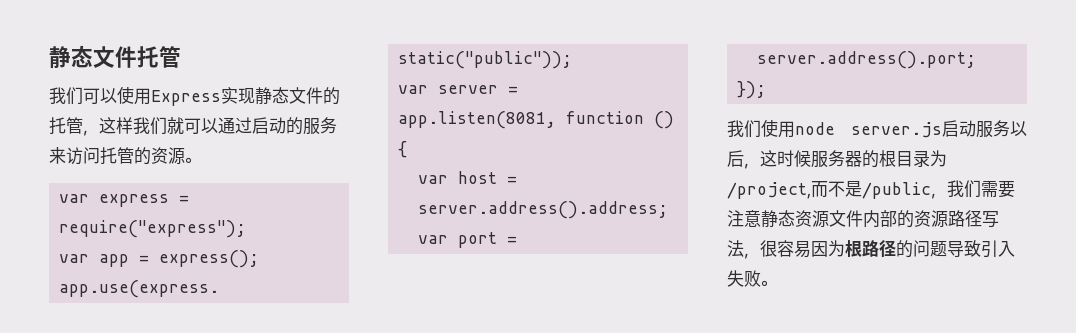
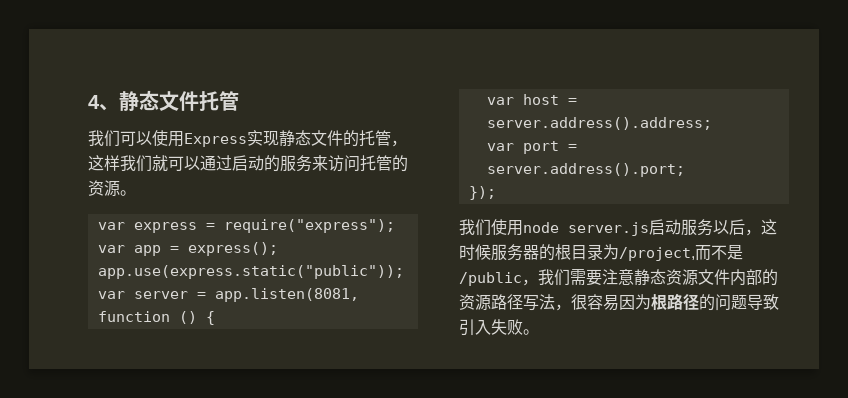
- 静态文件托管
+ 4、静态文件托管

